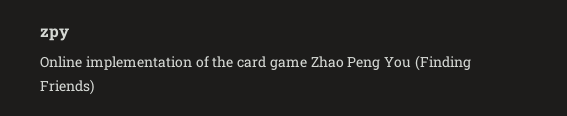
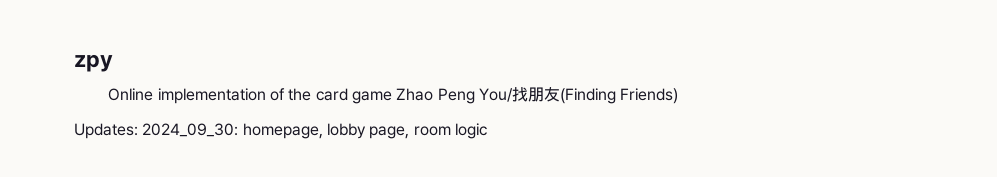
- Online implementation of the card game Zhao Peng You (Finding Friends)
+ Online implementation of the card game Zhao Peng You/找朋友(Finding Friends)
+ Updates: 2024_09_30: homepage, lobby page, room logic

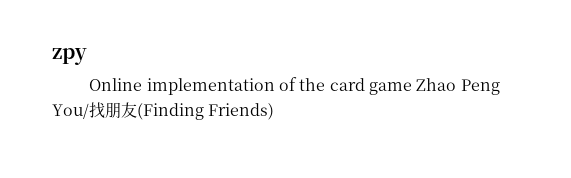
- Updates: 2024_09_30: homepage, lobby page, room logic

